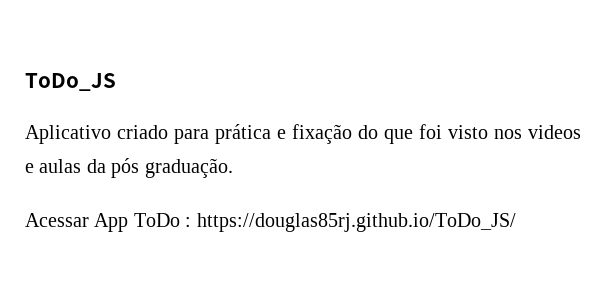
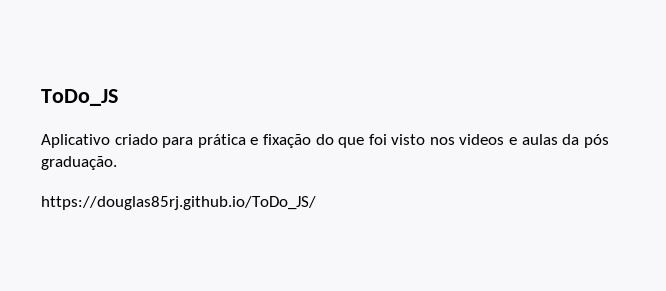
- Acessar App ToDo : https://douglas85rj.github.io/ToDo_JS/
+ https://douglas85rj.github.io/ToDo_JS/

